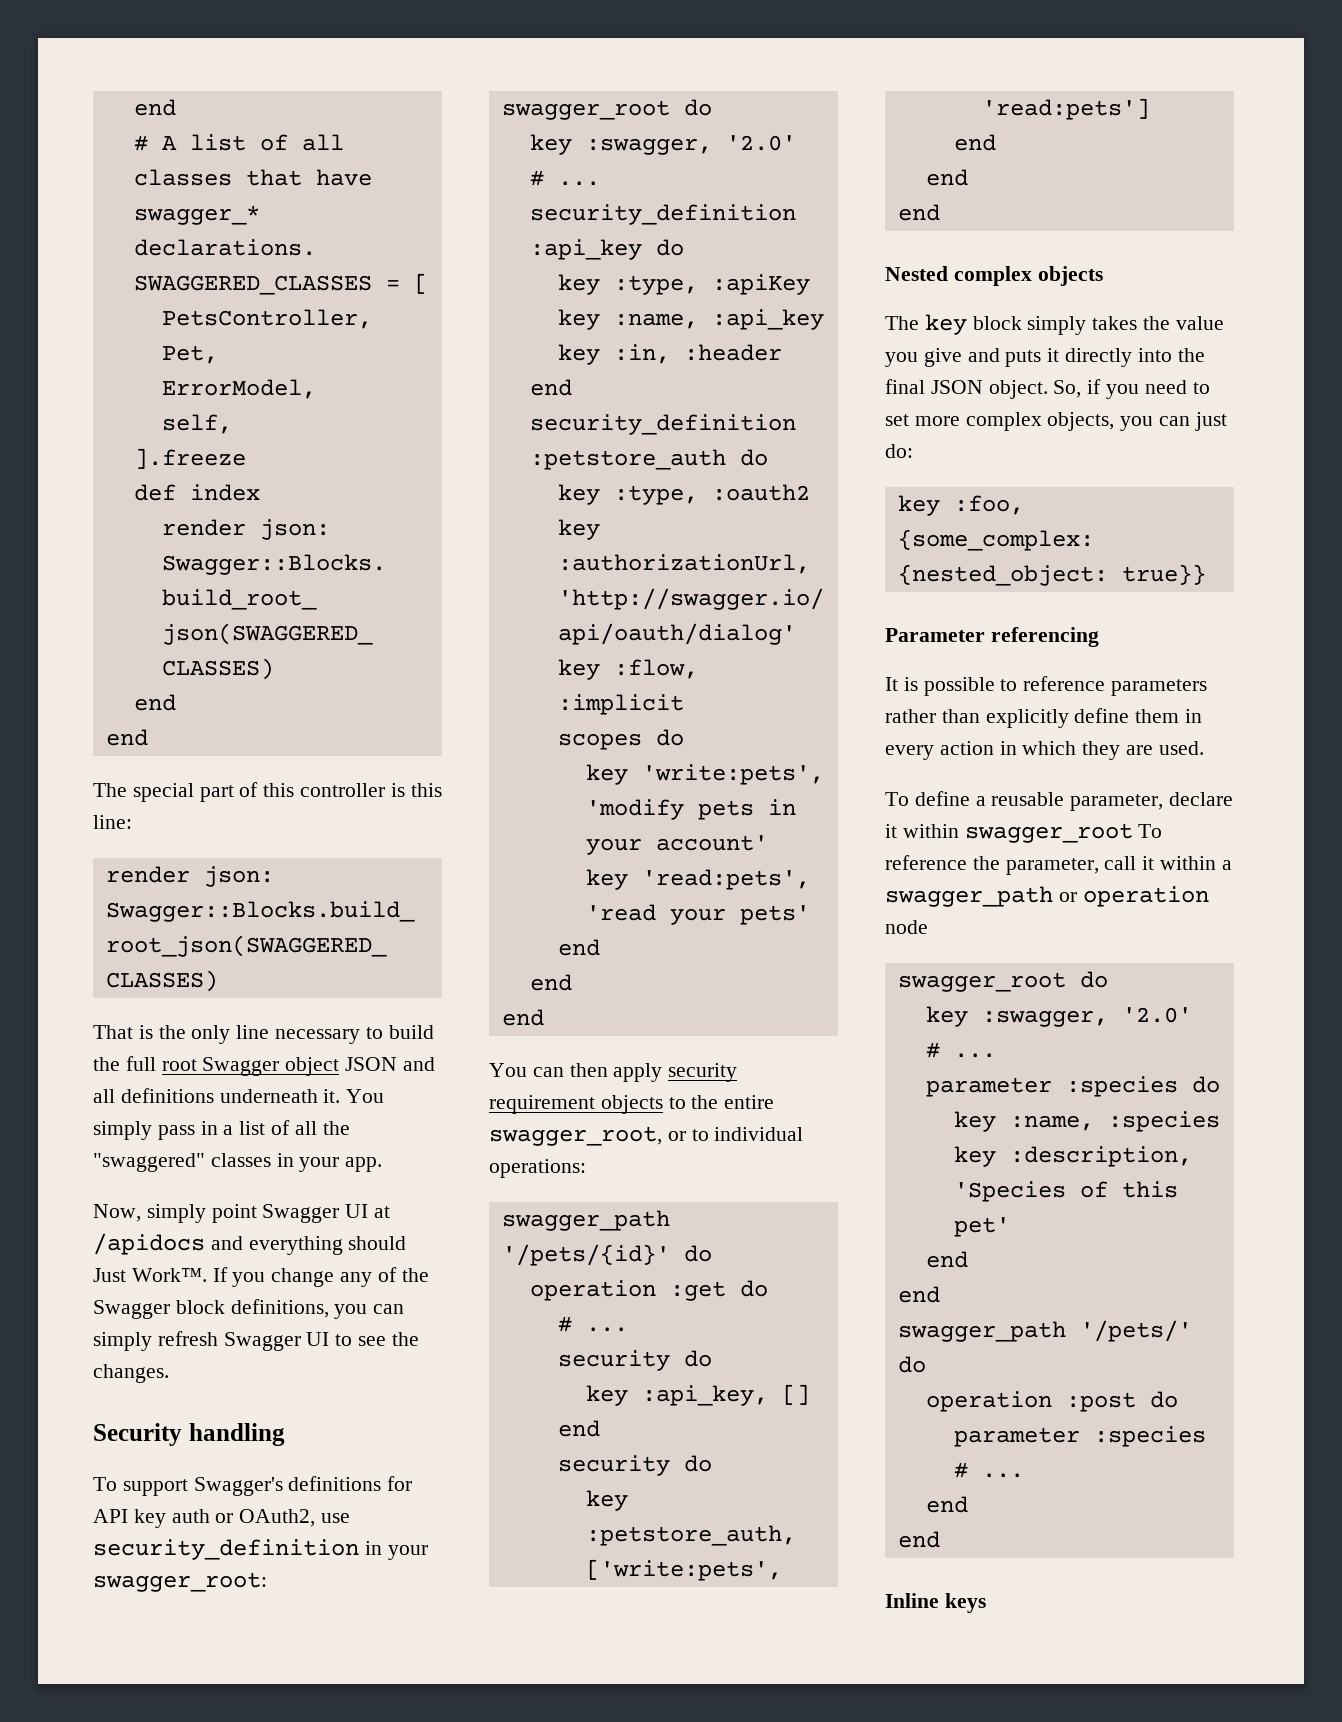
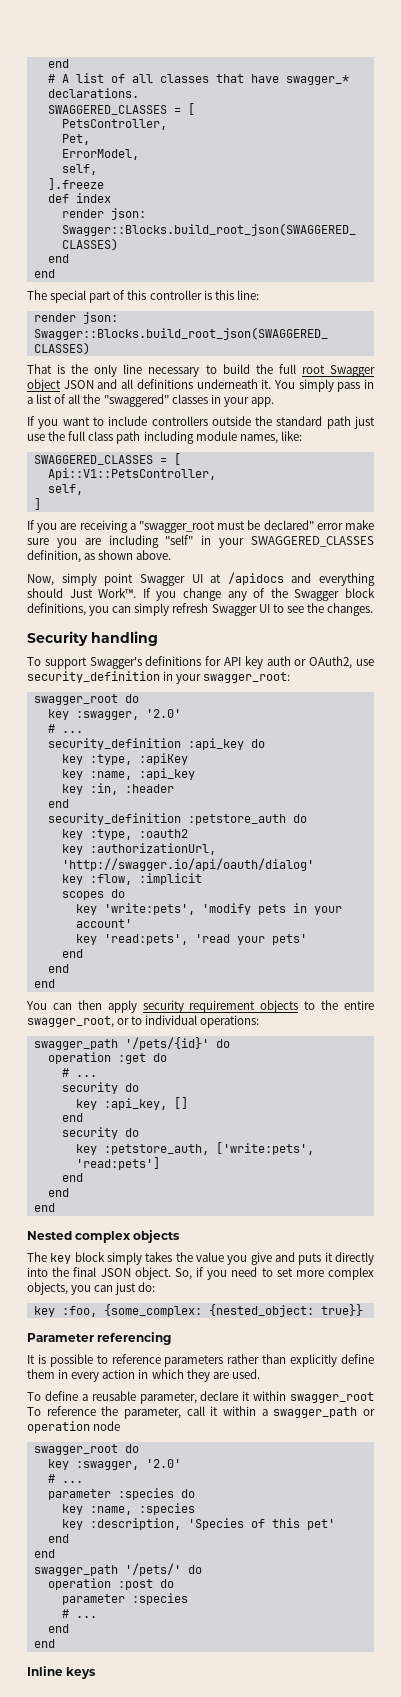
+ If you want to include controllers outside the standard path just use the full class path including module names, like:
+ SWAGGERED_CLASSES = [
+ Api::V1::PetsController,
+ self,
+ ]
+ If you are receiving a "swagger_root must be declared" error make sure you are including "self" in your SWAGGERED_CLASSES definition, as shown above.

